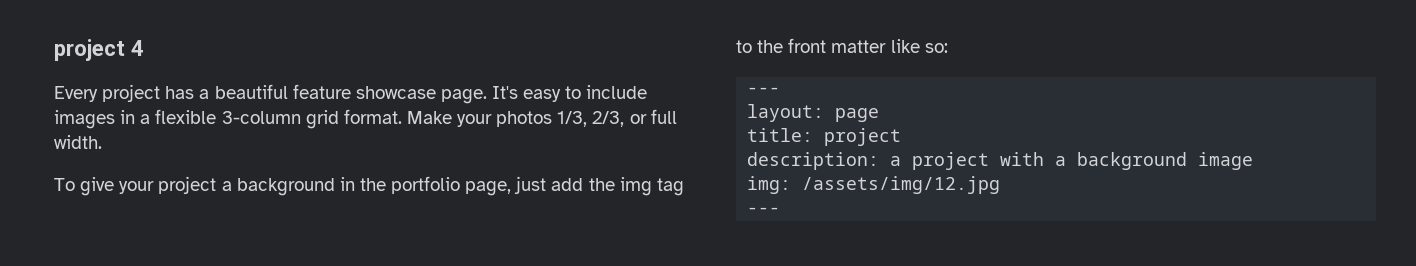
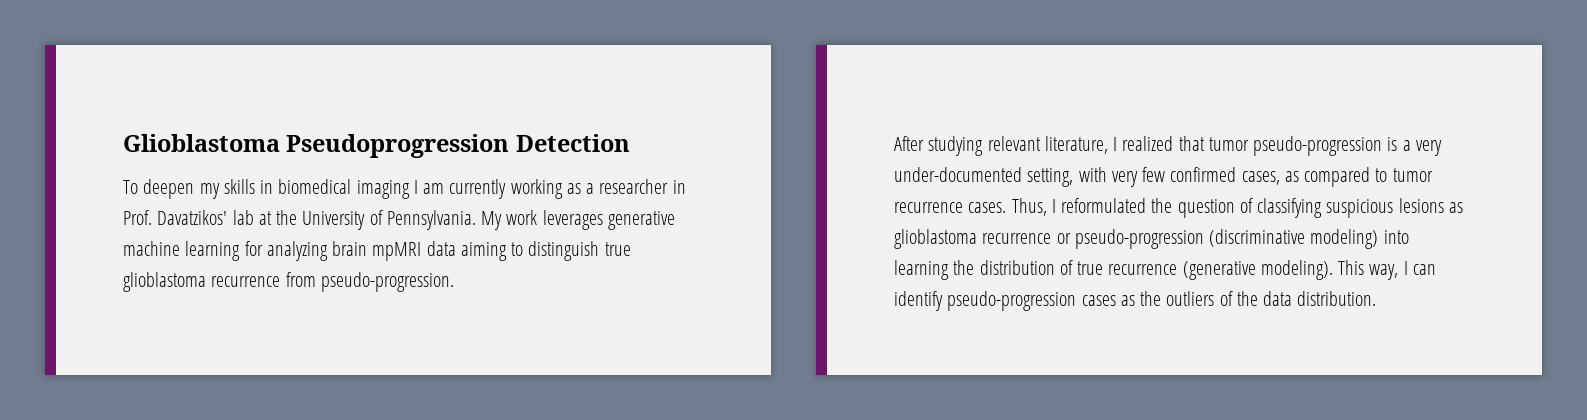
- project 4
- Every project has a beautiful feature showcase page. It's easy to include images in a flexible 3-column grid format. Make your photos 1/3, 2/3, or full width.
- To give your project a background in the portfolio page, just add the img tag to the front matter like so:
- ---
- layout: page
- title: project
- description: a project with a background image
- img: /assets/img/12.jpg
- ---
+ Glioblastoma Pseudoprogression Detection
+ To deepen my skills in biomedical imaging I am currently working as a researcher in Prof. Davatzikos' lab at the University of Pennsylvania. My work leverages generative machine learning for analyzing brain mpMRI data aiming to distinguish true glioblastoma recurrence from pseudo-progression.
+ After studying relevant literature, I realized that tumor pseudo-progression is a very under-documented setting, with very few confirmed cases, as compared to tumor recurrence cases. Thus, I reformulated the question of classifying suspicious lesions as glioblastoma recurrence or pseudo-progression (discriminative modeling) into learning the distribution of true recurrence (generative modeling). This way, I can identify pseudo-progression cases as the outliers of the data distribution.

